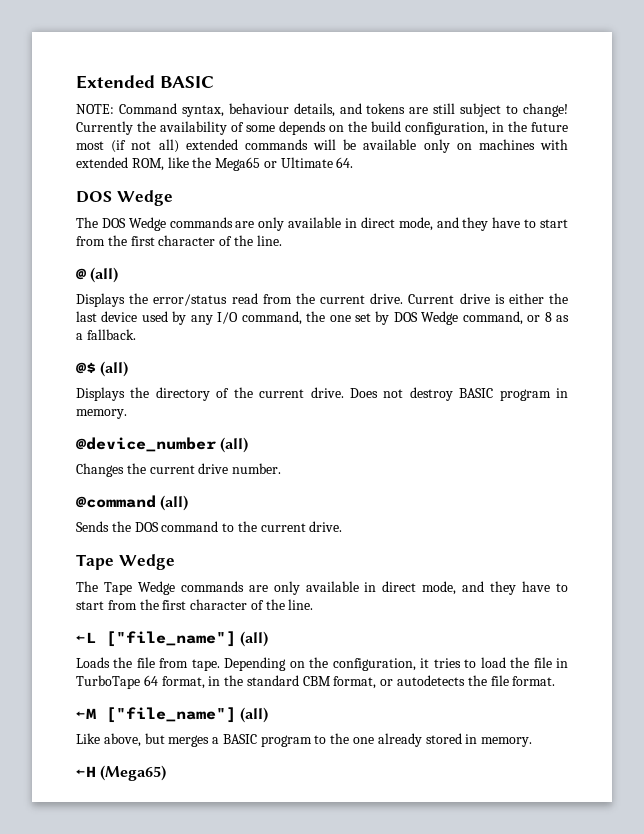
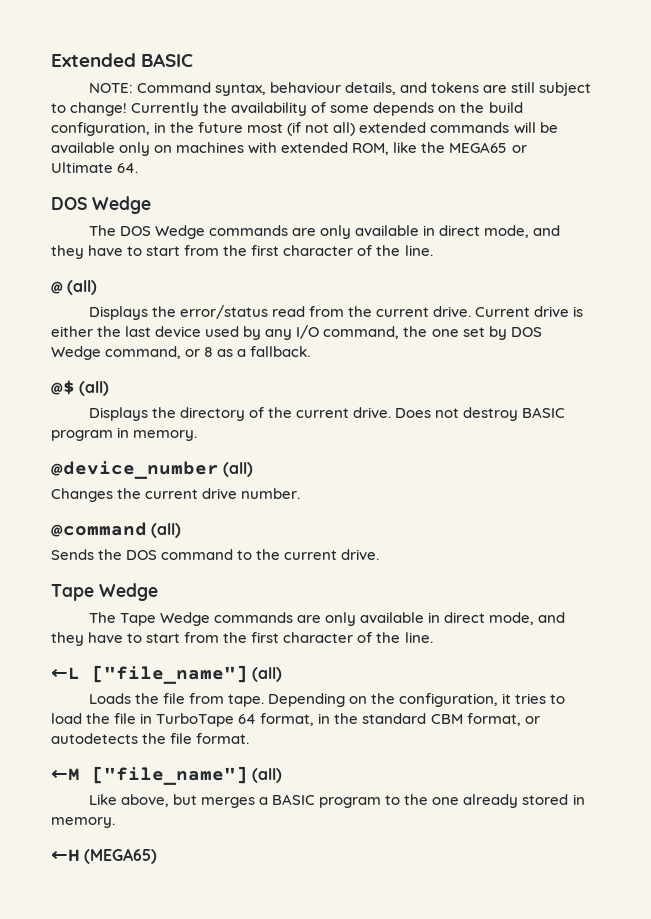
- Currently the availability of some depends on the build configuration, in the future most (if not all) extended commands will be available only on machines with extended ROM, like the Mega65 or Ultimate 64.
+ Currently the availability of some depends on the build configuration, in the future most (if not all) extended commands will be available only on machines with extended ROM, like the MEGA65 or Ultimate 64.
- ←H (Mega65)
+ ←H (MEGA65)

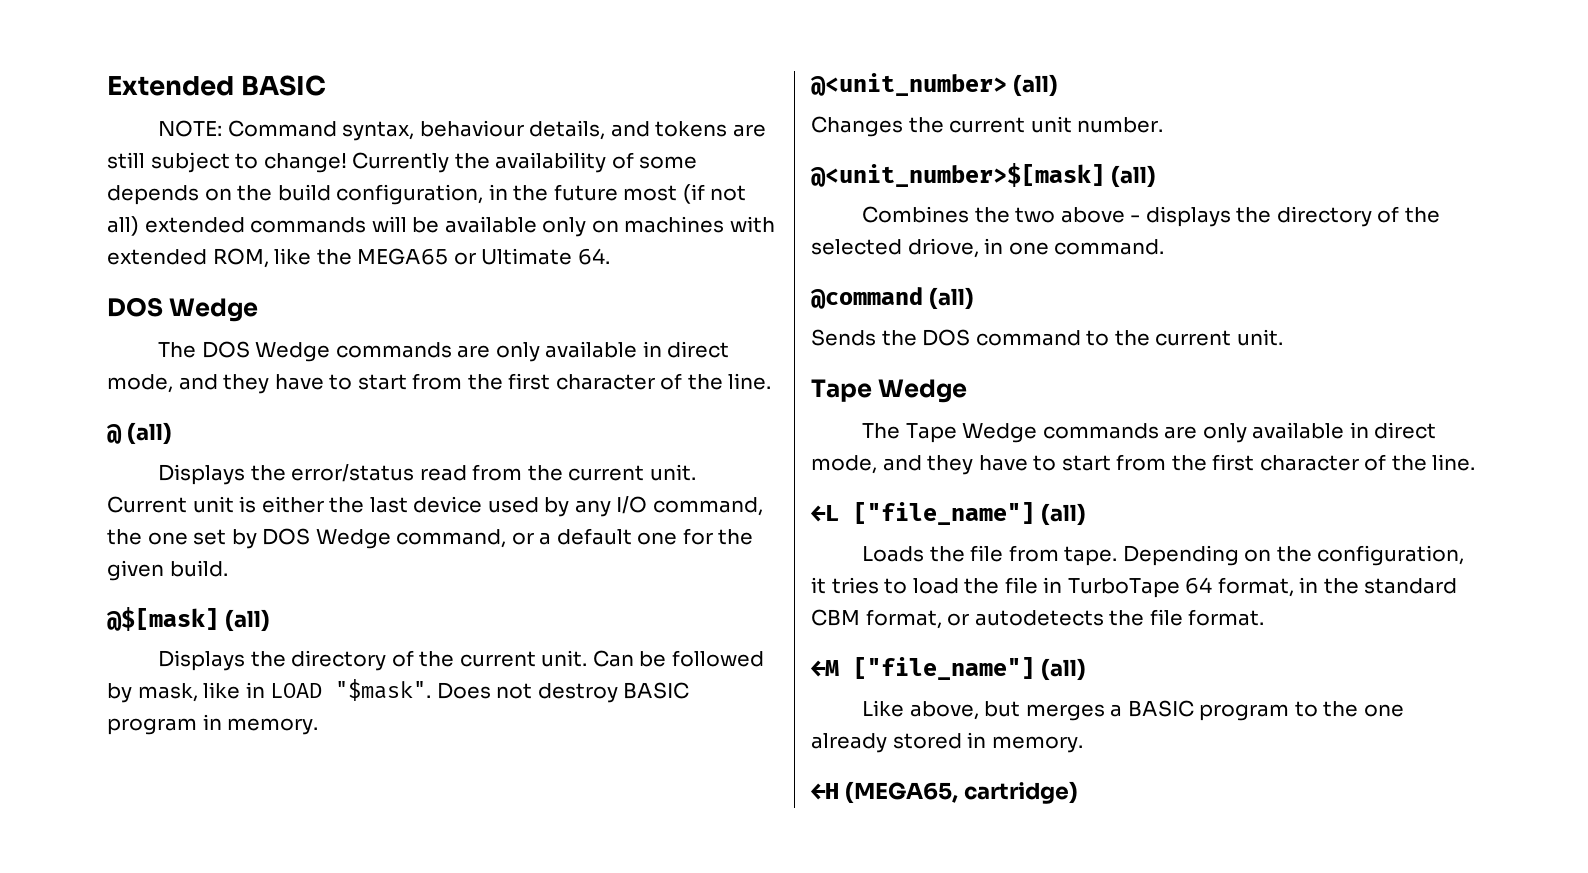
- Displays the error/status read from the current drive. Current drive is either the last device used by any I/O command, the one set by DOS Wedge command, or 8 as a fallback.
- @$ (all)
+ Displays the error/status read from the current unit. Current unit is either the last device used by any I/O command, the one set by DOS Wedge command, or a default one for the given build.
+ @$[mask] (all)
- Displays the directory of the current drive.
+ Displays the directory of the current unit. Can be followed by mask, like in LOAD "$mask".
- @device_number (all)
+ @<unit_number> (all)
- Changes the current drive number.
+ Changes the current unit number.
+ @<unit_number>$[mask] (all)
+ Combines the two above - displays the directory of the selected driove, in one command.
- Sends the DOS command to the current drive.
+ Sends the DOS command to the current unit.
- ←H (MEGA65)
+ ←H (MEGA65, cartridge)

